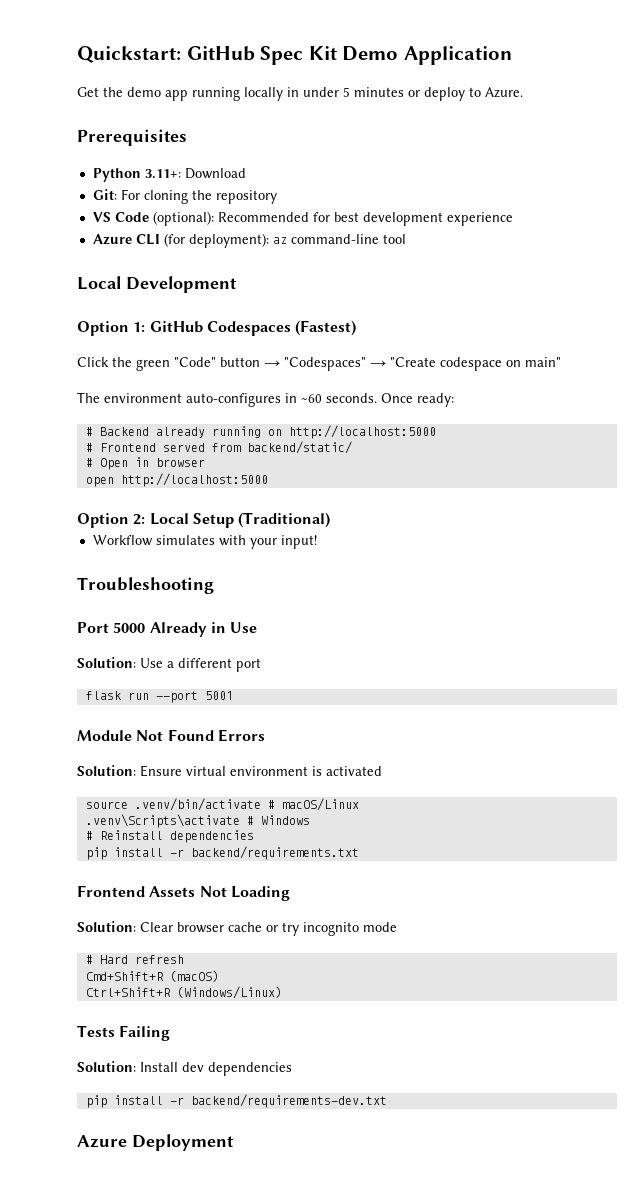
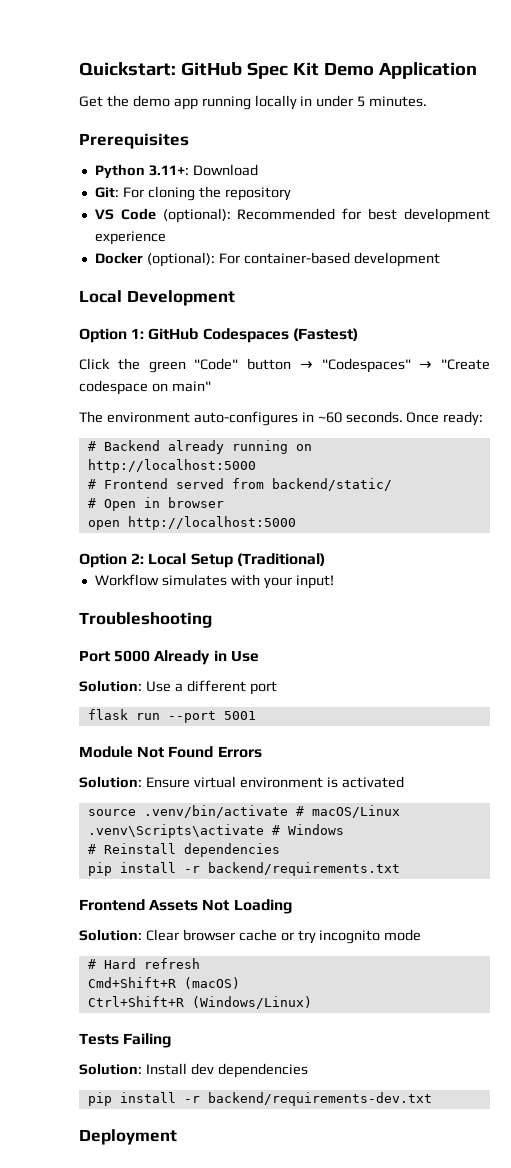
- Get the demo app running locally in under 5 minutes or deploy to Azure.
+ Get the demo app running locally in under 5 minutes.
- Azure CLI (for deployment): az command-line tool
+ Docker (optional): For container-based development
- Azure Deployment
+ Deployment

